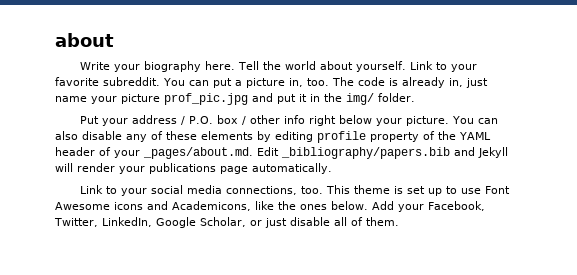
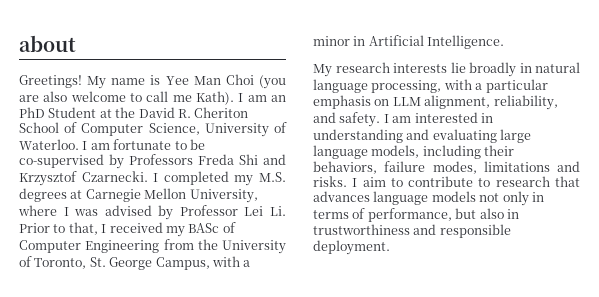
- Write your biography here. Tell the world about yourself. Link to your favorite subreddit. You can put a picture in, too. The code is already in, just name your picture prof_pic.jpg and put it in the img/ folder.
- Put your address / P.O. box / other info right below your picture. You can also disable any of these elements by editing profile property of the YAML header of your _pages/about.md. Edit _bibliography/papers.bib and Jekyll will render your publications page automatically.
- Link to your social media connections, too. This theme is set up to use Font Awesome icons and Academicons, like the ones below. Add your Facebook, Twitter, LinkedIn, Google Scholar, or just disable all of them.
+ Greetings! My name is Yee Man Choi (you are also welcome to call me Kath). I am an PhD Student at the David R. Cheriton School of Computer Science, University of Waterloo. I am fortunate to be co-supervised by Professors Freda Shi and Krzysztof Czarnecki. I completed my M.S. degrees at Carnegie Mellon University, where I was advised by Professor Lei Li. Prior to that, I received my BASc of Computer Engineering from the University of Toronto, St. George Campus, with a minor in Artificial Intelligence.
+ My research interests lie broadly in natural language processing, with a particular emphasis on LLM alignment, reliability, and safety. I am interested in understanding and evaluating large language models, including their behaviors, failure modes, limitations and risks. I aim to contribute to research that advances language models not only in terms of performance, but also in trustworthiness and responsible deployment.

